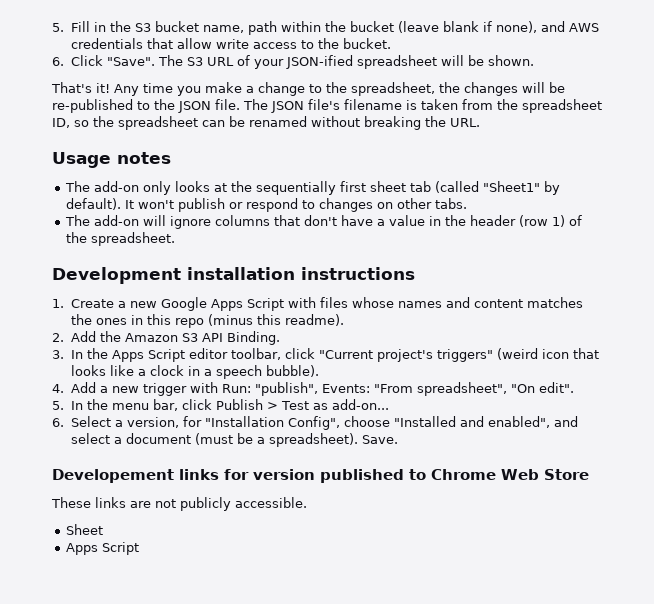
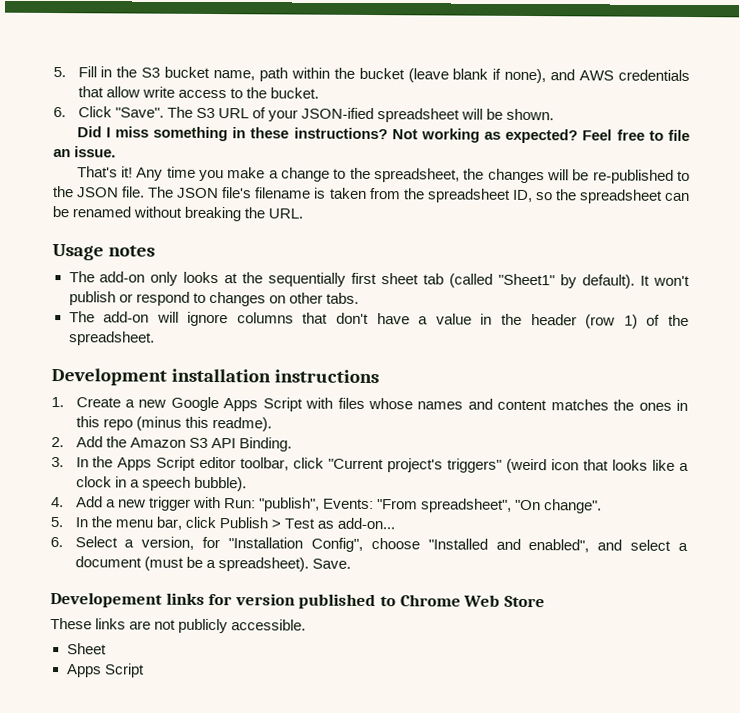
+ Did I miss something in these instructions? Not working as expected? Feel free to file an issue.
- 4. Add a new trigger with Run: "publish", Events: "From spreadsheet", "On edit".
+ 4. Add a new trigger with Run: "publish", Events: "From spreadsheet", "On change".

